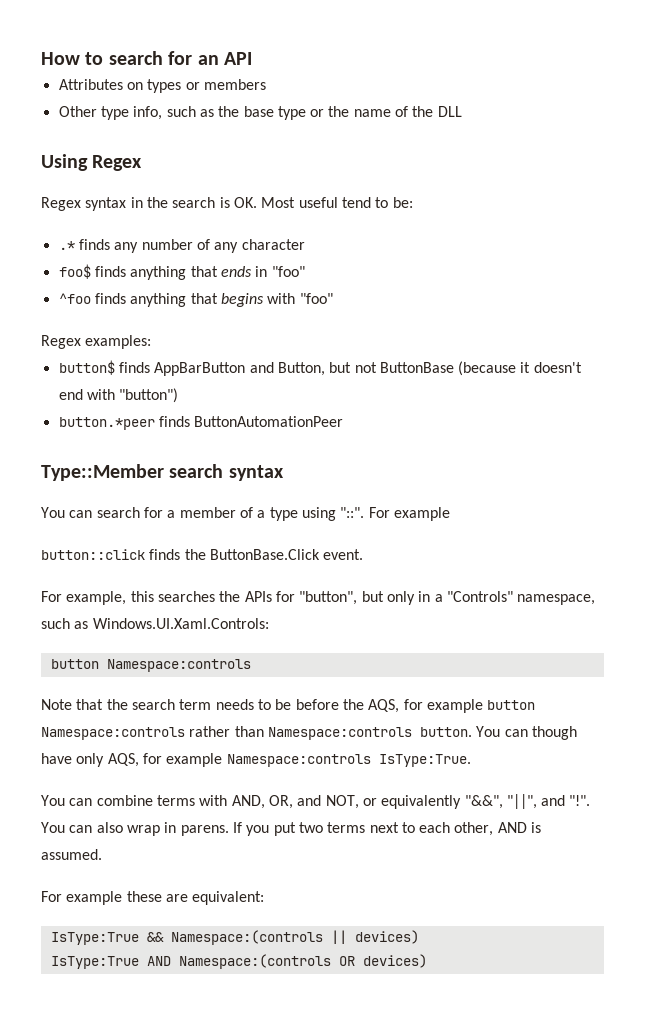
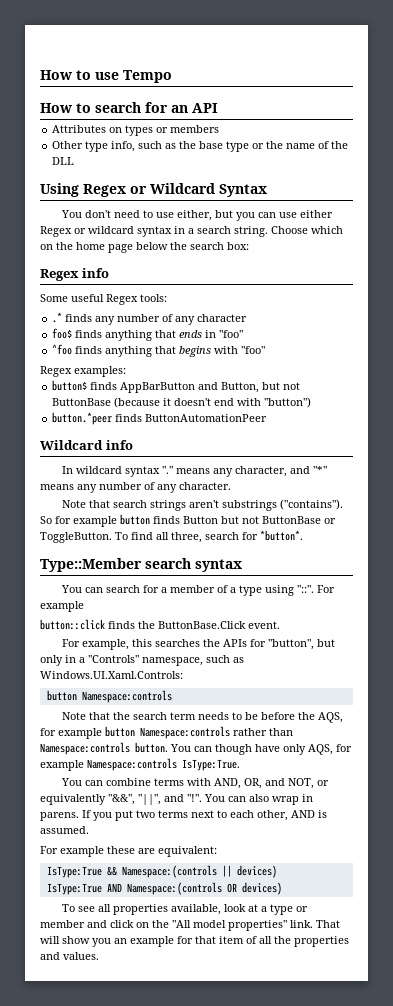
+ How to use Tempo
- Using Regex
- Regex syntax in the search is OK. Most useful tend to be:
+ Using Regex or Wildcard Syntax
+ You don't need to use either, but you can use either Regex or wildcard syntax in a search string. Choose which on the home page below the search box:
+ Regex info
+ Some useful Regex tools:
+ Wildcard info
+ In wildcard syntax "." means any character, and "*" means any number of any character.
+ Note that search strings aren't substrings ("contains"). So for example button finds Button but not ButtonBase or ToggleButton. To find all three, search for *button*.
+ To see all properties available, look at a type or member and click on the "All model properties" link. That will show you an example for that item of all the properties and values.

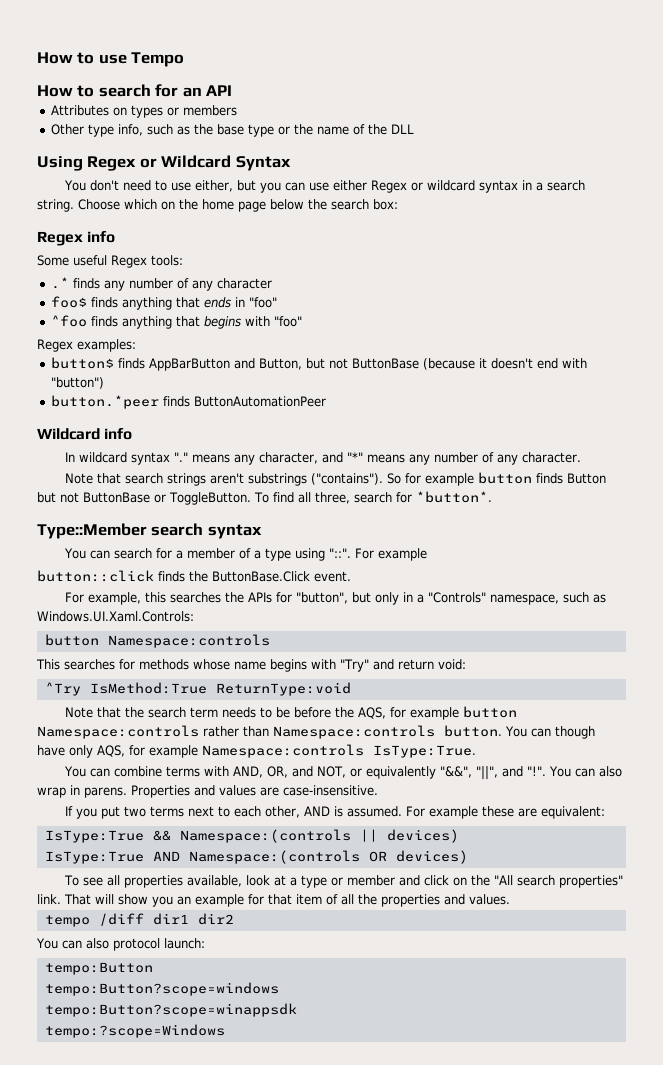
+ This searches for methods whose name begins with "Try" and return void:
+ ^Try IsMethod:True ReturnType:void
- You can also wrap in parens. If you put two terms next to each other, AND is assumed.
- For example these are equivalent:
+ You can also wrap in parens. Properties and values are case-insensitive.
+ If you put two terms next to each other, AND is assumed. For example these are equivalent:
- To see all properties available, look at a type or member and click on the "All model properties" link.
+ To see all properties available, look at a type or member and click on the "All search properties" link.
+ tempo /diff dir1 dir2
+ You can also protocol launch:
+ tempo:Button
+ tempo:Button?scope=windows
+ tempo:Button?scope=winappsdk
+ tempo:?scope=Windows

